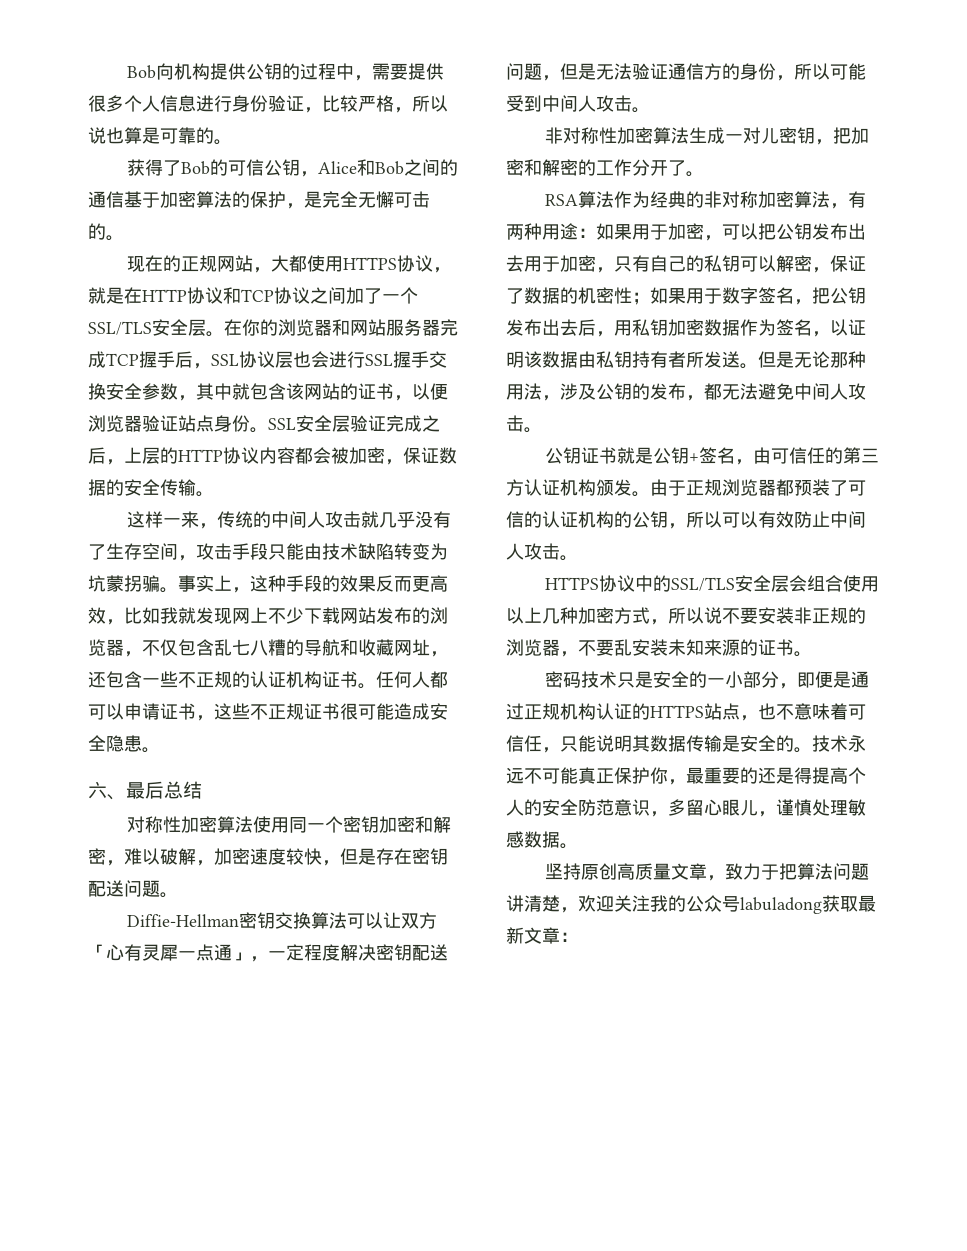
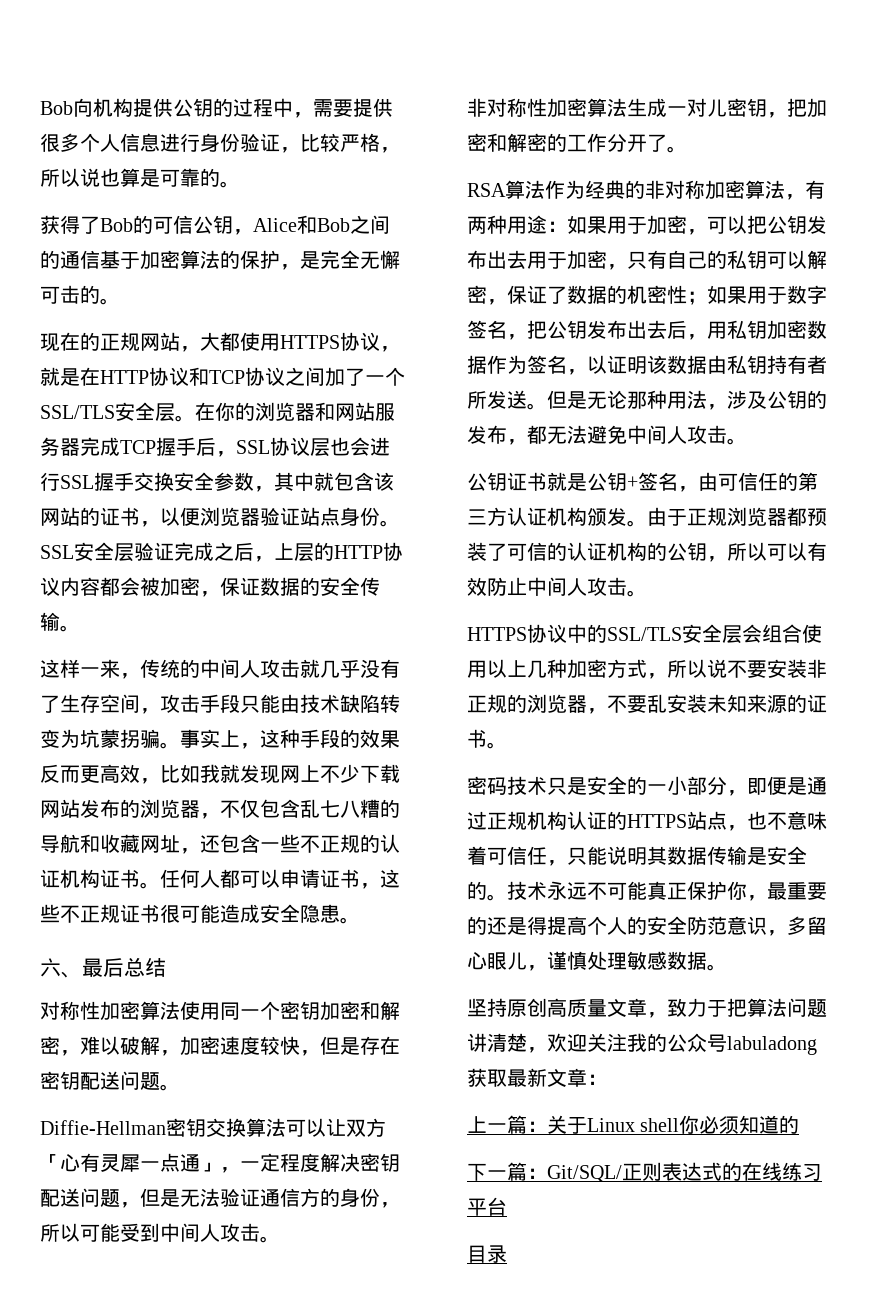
+ 上一篇：关于Linux shell你必须知道的
+ 下一篇：Git/SQL/正则表达式的在线练习平台
+ 目录

